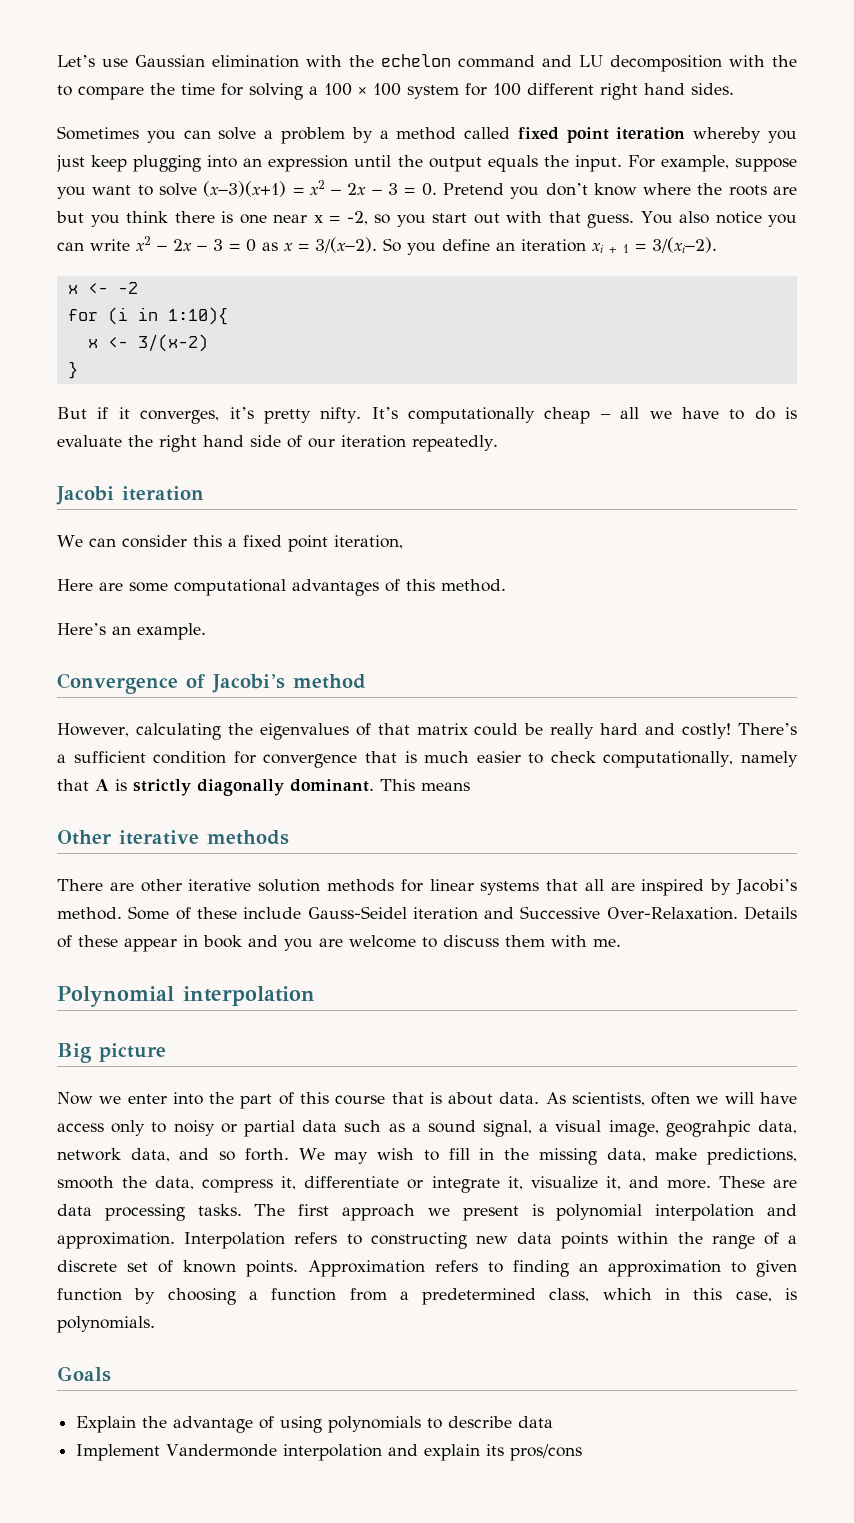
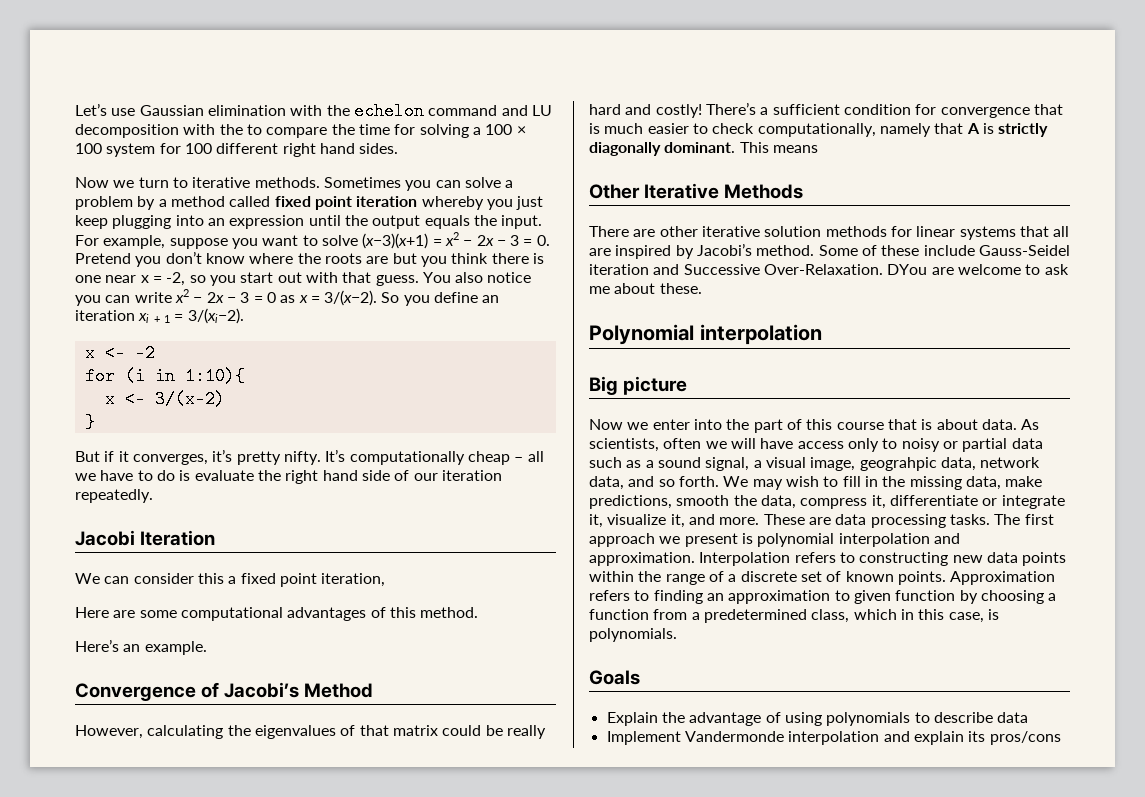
+ Now we turn to iterative methods.
- Jacobi iteration
+ Jacobi Iteration
- Convergence of Jacobi’s method
+ Convergence of Jacobi’s Method
- Other iterative methods
+ Other Iterative Methods
- Details of these appear in book and you are welcome to discuss them with me.
+ DYou are welcome to ask me about these.

